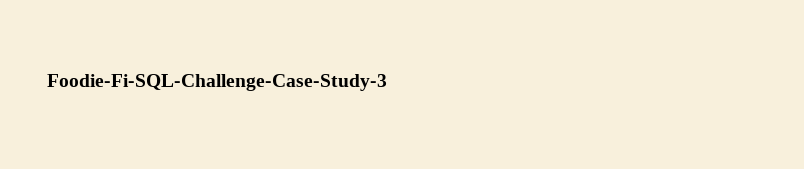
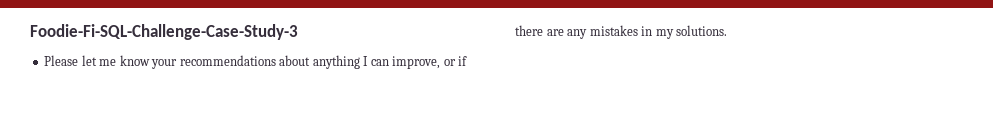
+ Please let me know your recommendations about anything I can improve, or if there are any mistakes in my solutions.

